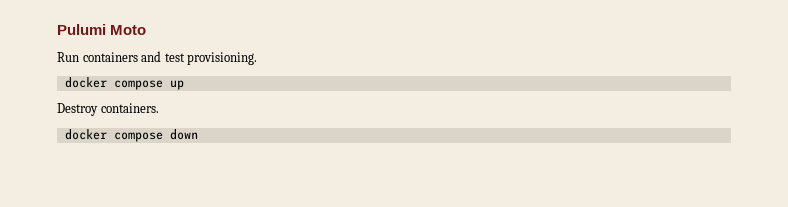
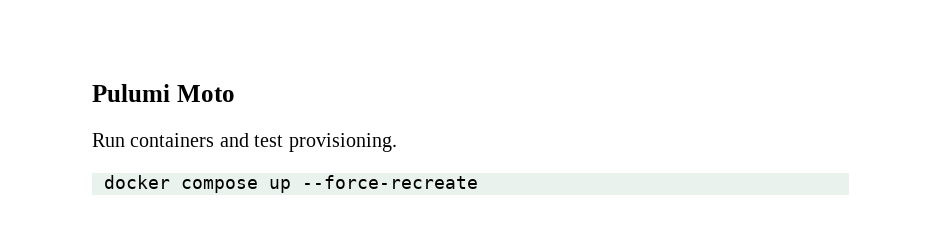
- docker compose up
- Destroy containers.
- docker compose down
+ docker compose up --force-recreate

